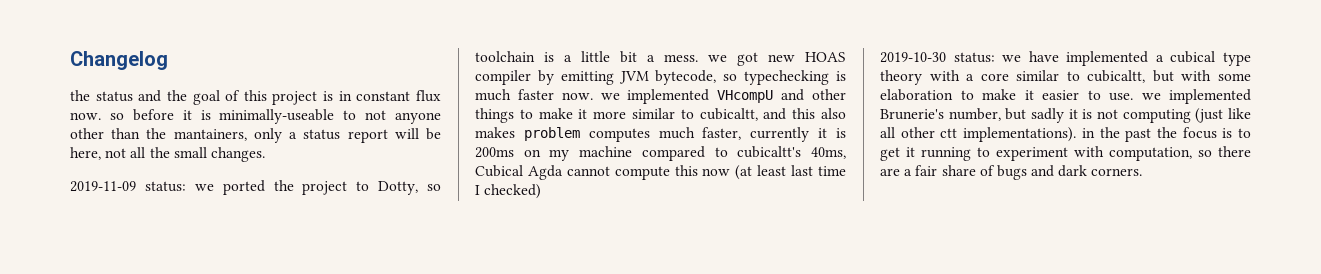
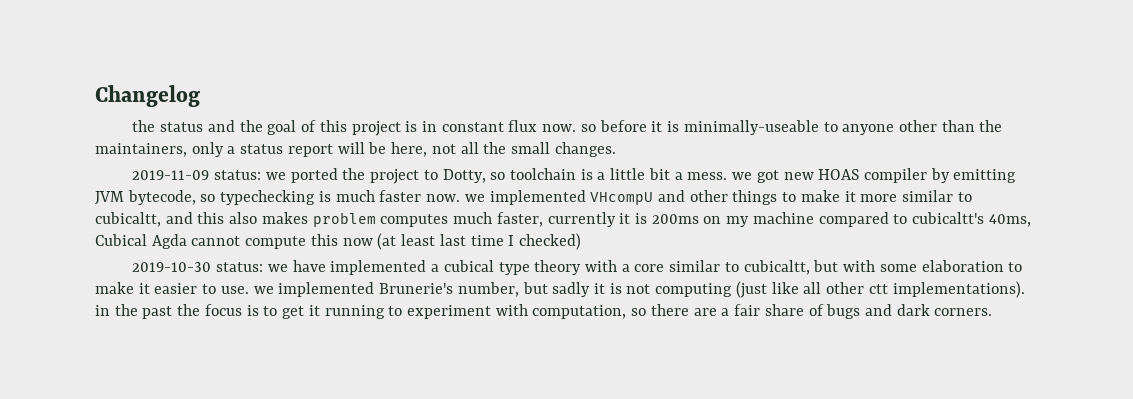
- the status and the goal of this project is in constant flux now. so before it is minimally-useable to not anyone other than the mantainers, only a status report will be here, not all the small changes.
+ the status and the goal of this project is in constant flux now. so before it is minimally-useable to anyone other than the maintainers, only a status report will be here, not all the small changes.

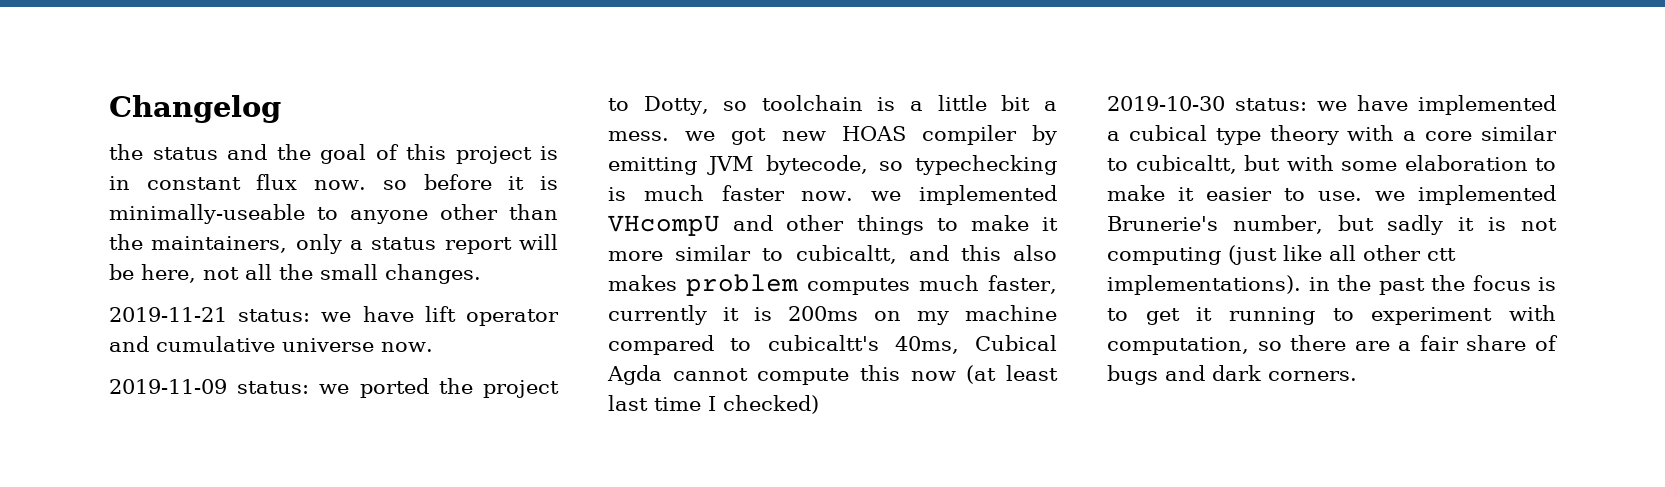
+ 2019-11-21 status: we have lift operator and cumulative universe now.

